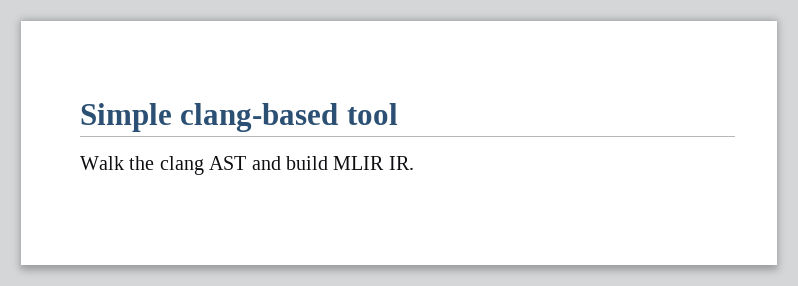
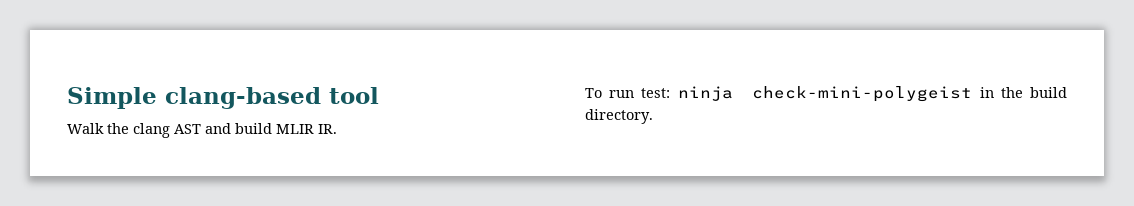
+ To run test: ninja check-mini-polygeist in the build directory.

